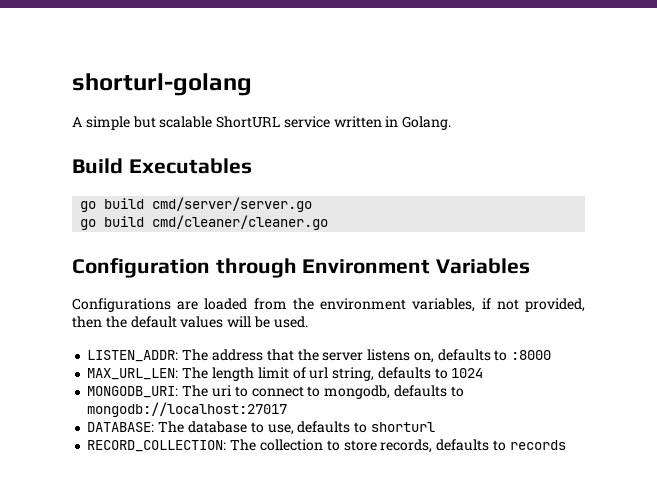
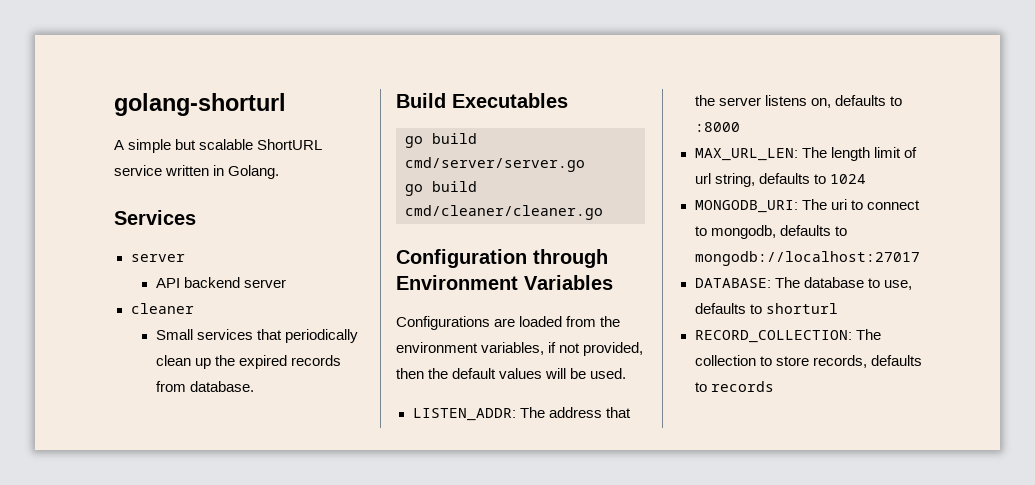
- shorturl-golang
+ golang-shorturl
+ Services
+ server
+ API backend server
+ cleaner
+ Small services that periodically clean up the expired records from database.

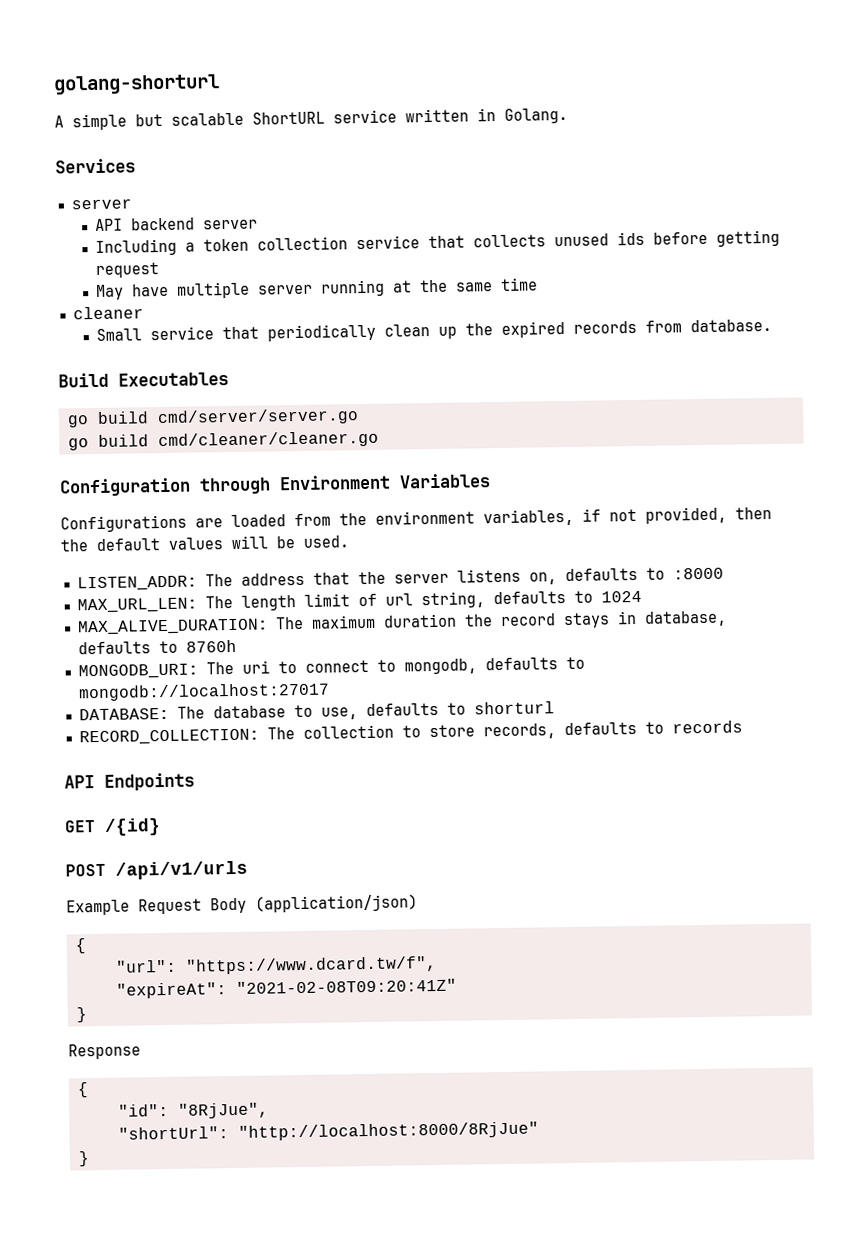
+ Including a token collection service that collects unused ids before getting request
+ May have multiple server running at the same time
- Small services that periodically clean up the expired records from database.
+ Small service that periodically clean up the expired records from database.
+ MAX_ALIVE_DURATION: The maximum duration the record stays in database, defaults to 8760h
+ API Endpoints
+ GET /{id}
+ POST /api/v1/urls
+ Example Request Body (application/json)
+ {
+ "url": "https://www.dcard.tw/f",
+ "expireAt": "2021-02-08T09:20:41Z"
+ }
+ Response
+ {
+ "id": "8RjJue",
+ "shortUrl": "http://localhost:8000/8RjJue"
+ }

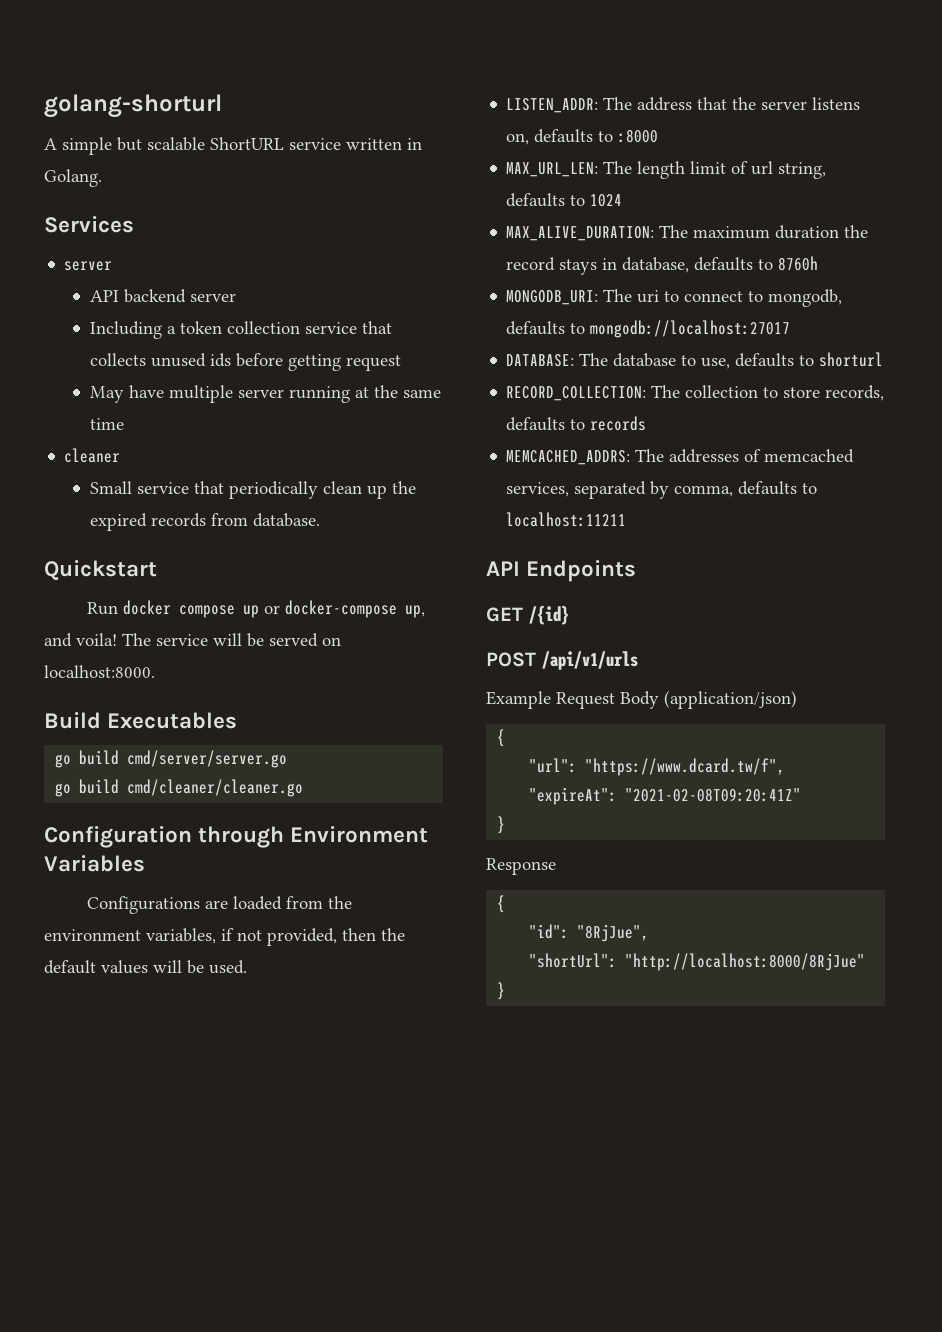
+ Quickstart
+ Run docker compose up or docker-compose up, and voila! The service will be served on localhost:8000.
+ MEMCACHED_ADDRS: The addresses of memcached services, separated by comma, defaults to localhost:11211

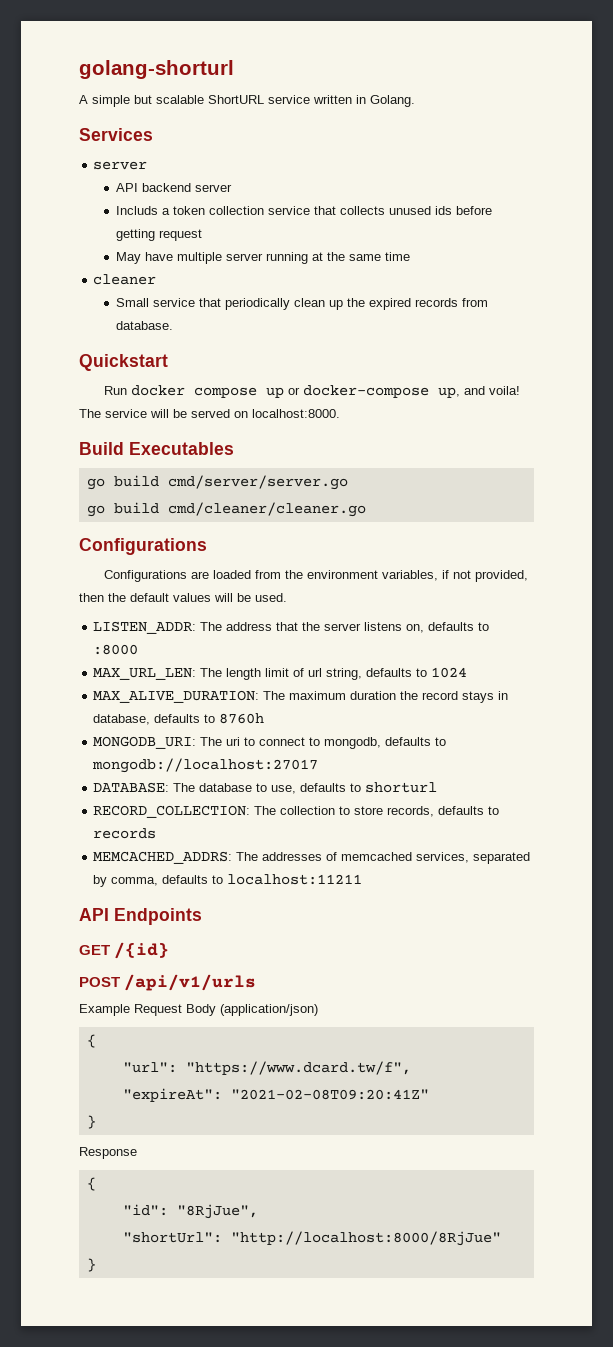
- Including a token collection service that collects unused ids before getting request
+ Includs a token collection service that collects unused ids before getting request
  go build cmd/cleaner/cleaner.go
- Configuration through Environment Variables
+ Configurations

